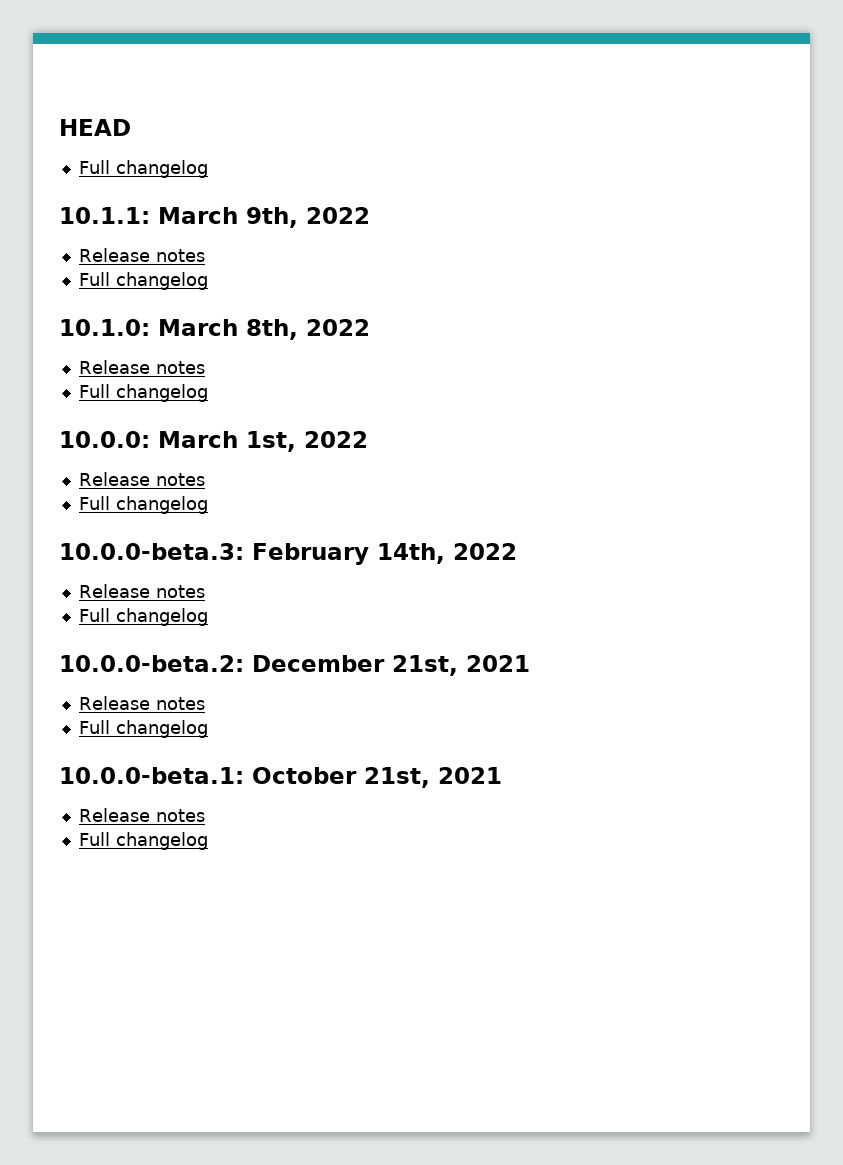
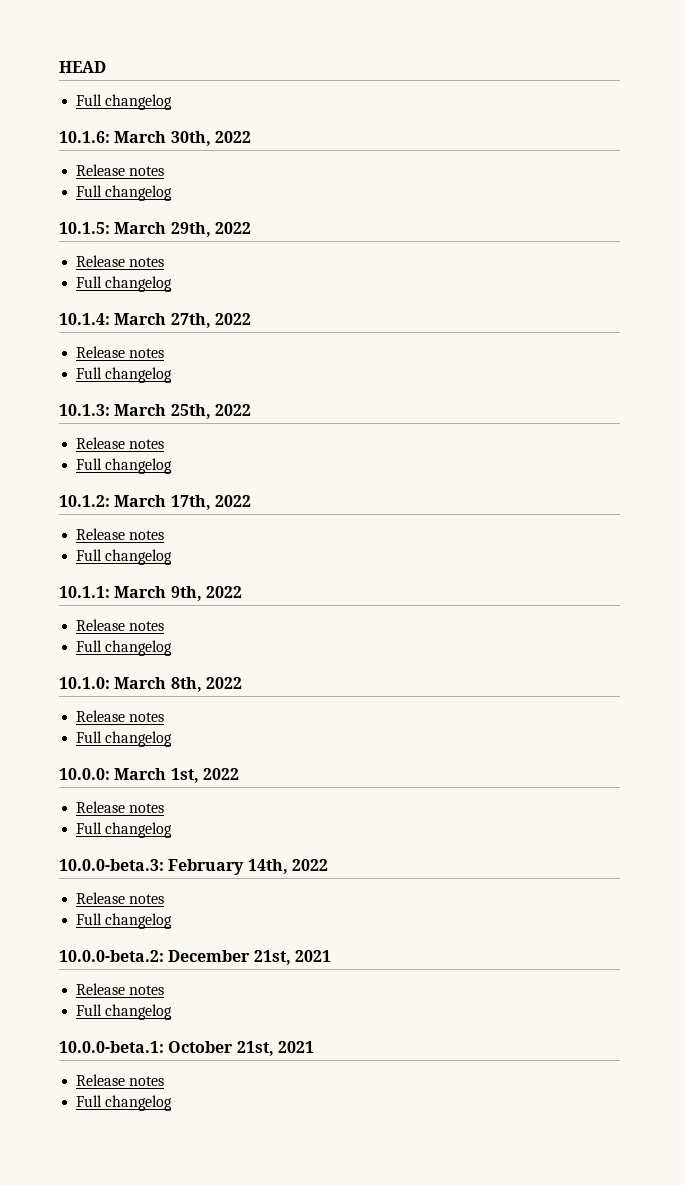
+ 10.1.6: March 30th, 2022
+ Release notes
+ Full changelog
+ 10.1.5: March 29th, 2022
+ Release notes
+ Full changelog
+ 10.1.4: March 27th, 2022
+ Release notes
+ Full changelog
+ 10.1.3: March 25th, 2022
+ Release notes
+ Full changelog
+ 10.1.2: March 17th, 2022
+ Release notes
+ Full changelog

